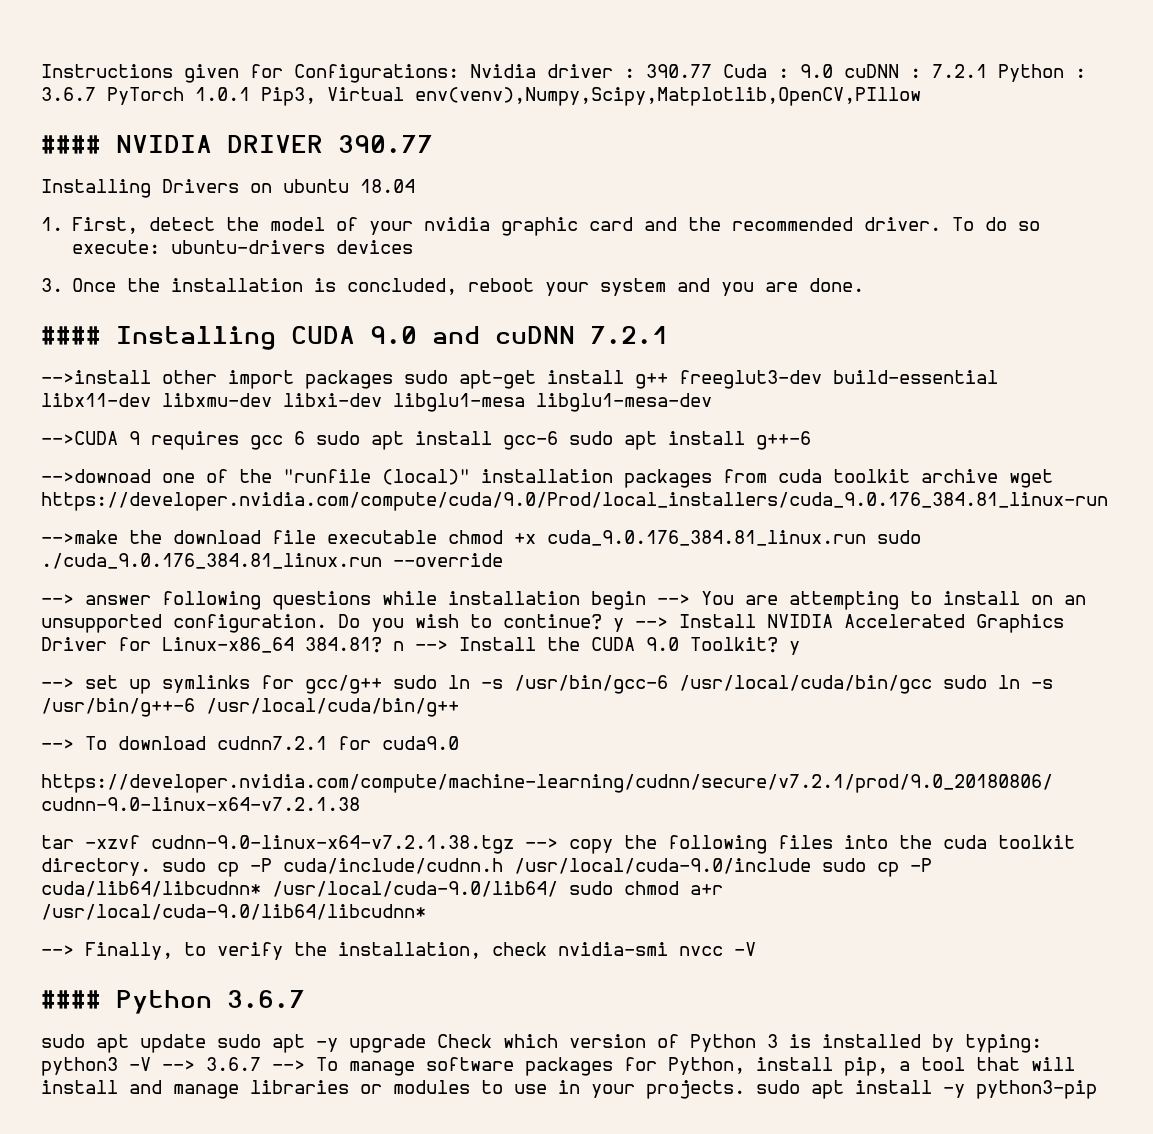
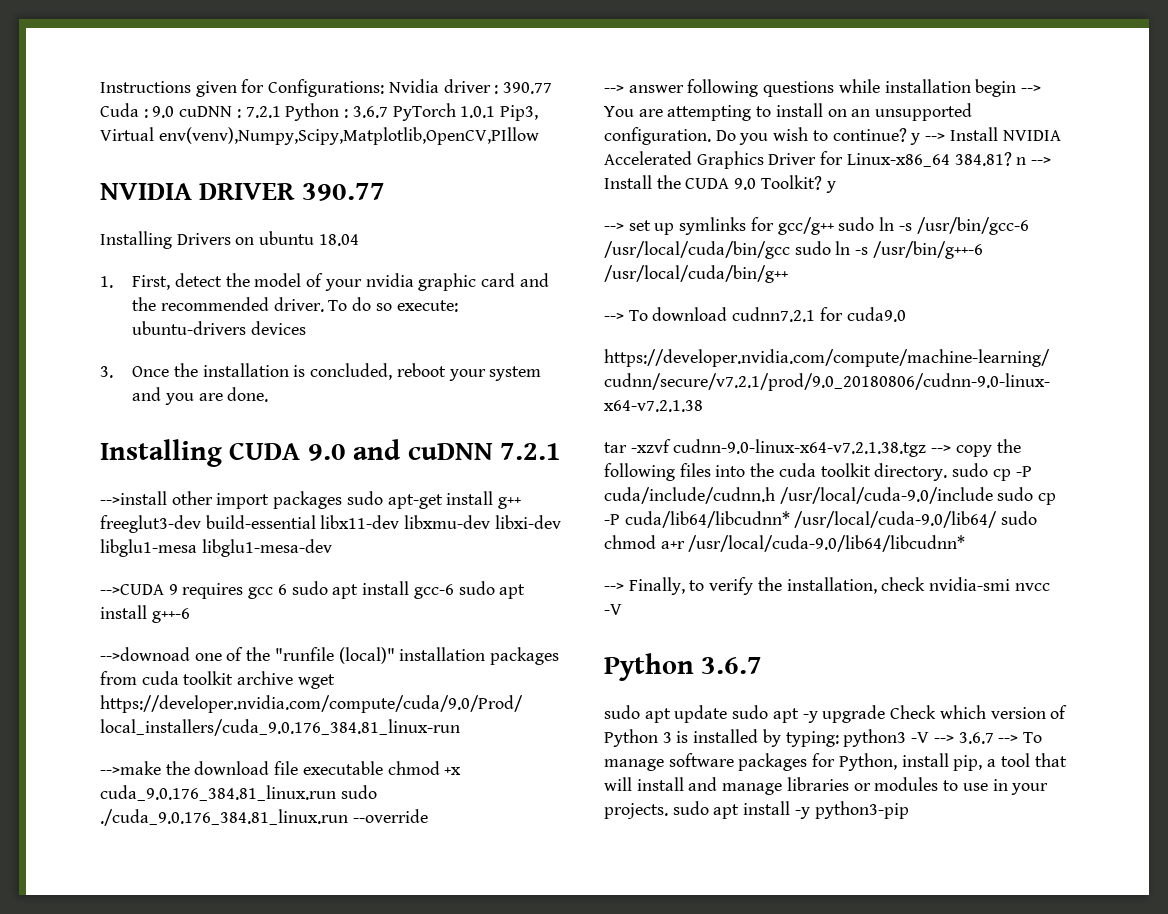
- #### NVIDIA DRIVER 390.77
+ NVIDIA DRIVER 390.77
- #### Installing CUDA 9.0 and cuDNN 7.2.1
+ Installing CUDA 9.0 and cuDNN 7.2.1
- #### Python 3.6.7
+ Python 3.6.7

